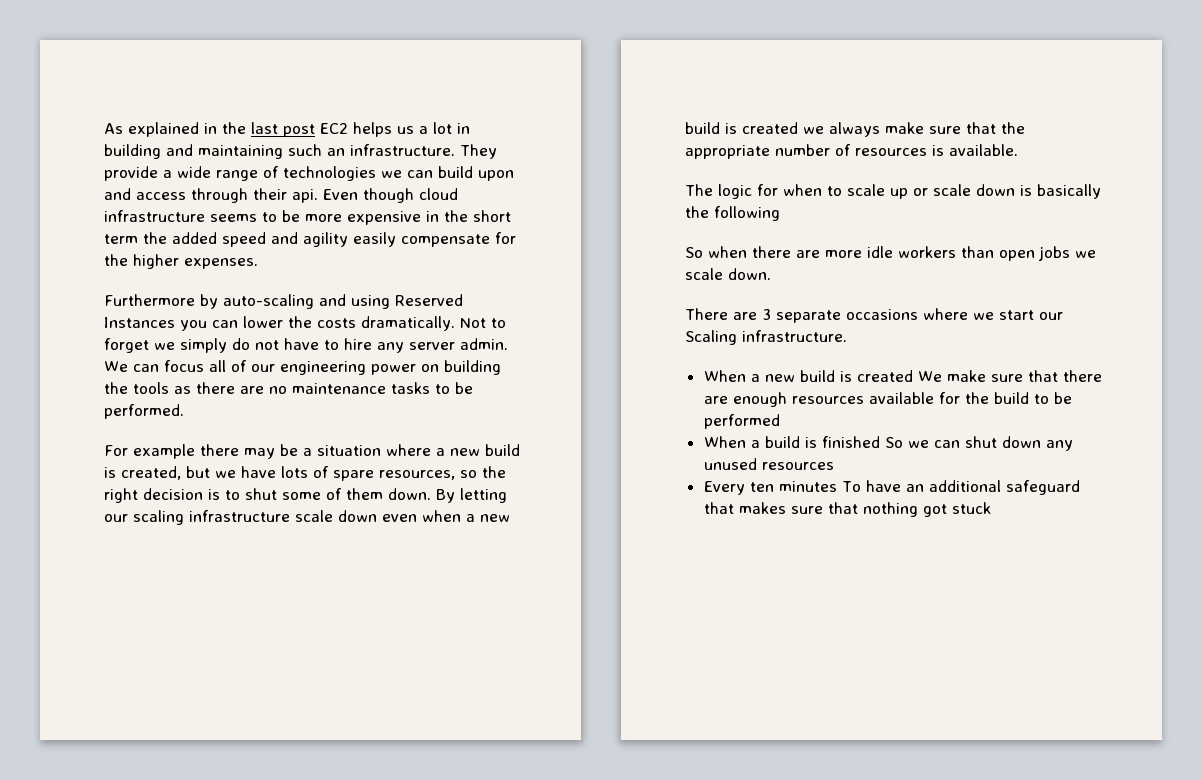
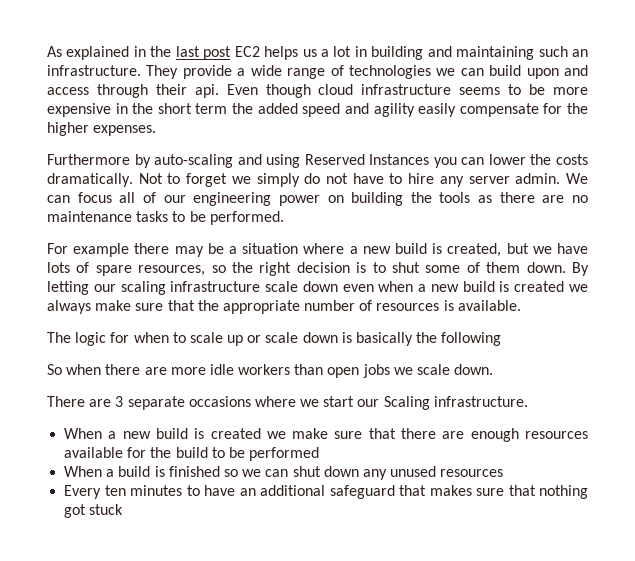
- When a new build is created We make sure that there are enough resources available for the build to be performed
+ When a new build is created we make sure that there are enough resources available for the build to be performed
- When a build is finished So we can shut down any unused resources
+ When a build is finished so we can shut down any unused resources
- Every ten minutes To have an additional safeguard that makes sure that nothing got stuck
+ Every ten minutes to have an additional safeguard that makes sure that nothing got stuck

